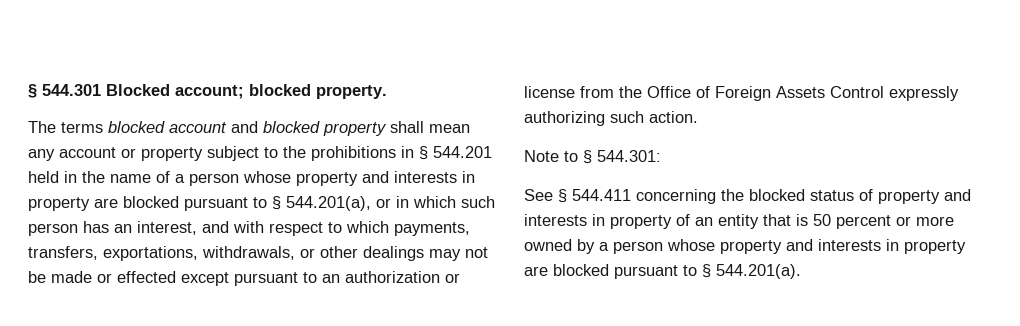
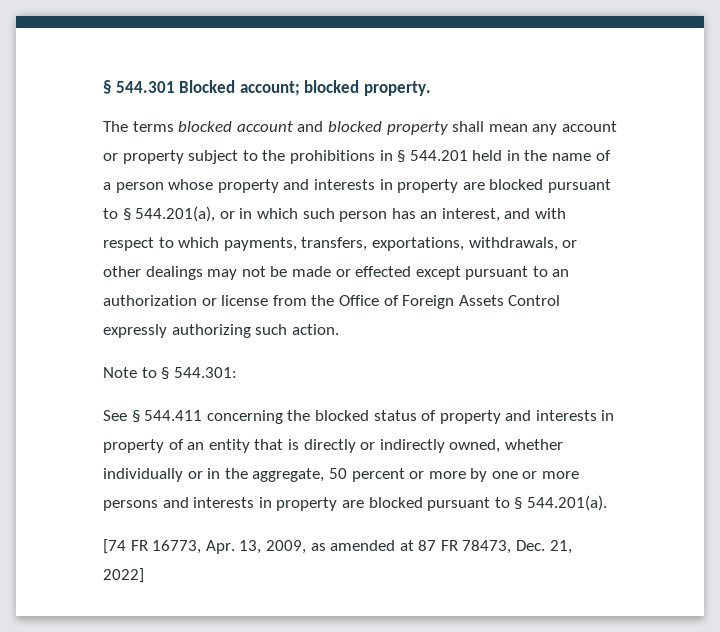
- See § 544.411 concerning the blocked status of property and interests in property of an entity that is 50 percent or more owned by a person whose property and interests in property are blocked pursuant to § 544.201(a).
+ See § 544.411 concerning the blocked status of property and interests in property of an entity that is directly or indirectly owned, whether individually or in the aggregate, 50 percent or more by one or more persons and interests in property are blocked pursuant to § 544.201(a).
+ [74 FR 16773, Apr. 13, 2009, as amended at 87 FR 78473, Dec. 21, 2022]

